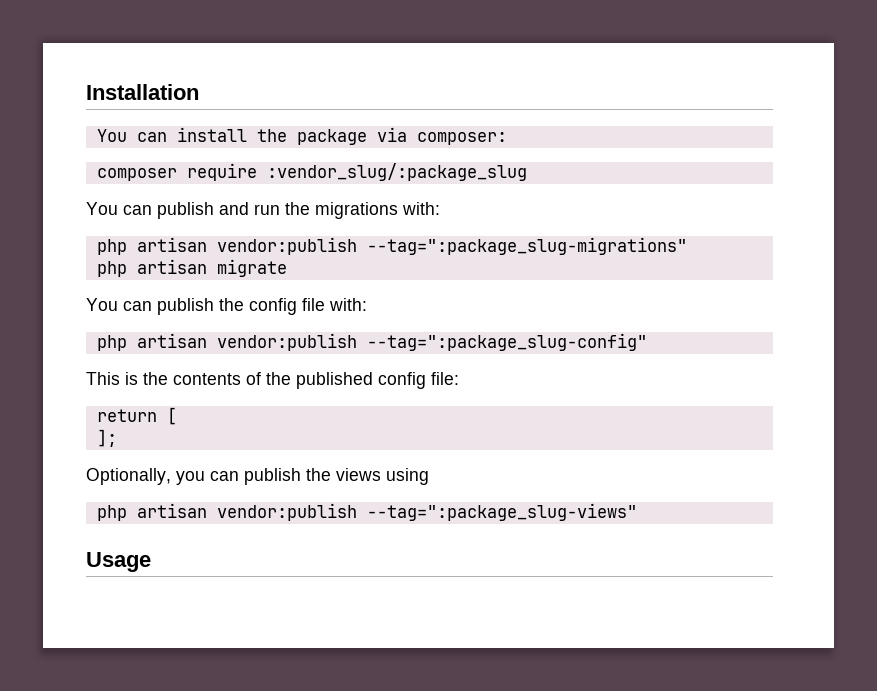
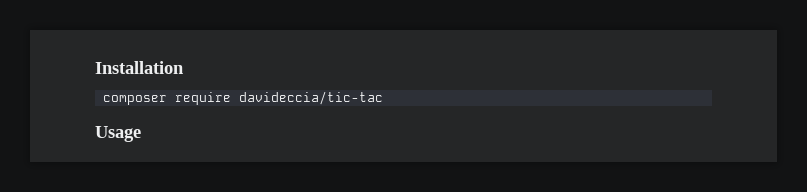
- You can install the package via composer:
- composer require :vendor_slug/:package_slug
- You can publish and run the migrations with:
- php artisan vendor:publish --tag=":package_slug-migrations"
- php artisan migrate
- You can publish the config file with:
- php artisan vendor:publish --tag=":package_slug-config"
- This is the contents of the published config file:
- return [
- ];
- Optionally, you can publish the views using
- php artisan vendor:publish --tag=":package_slug-views"
+ composer require davideccia/tic-tac

